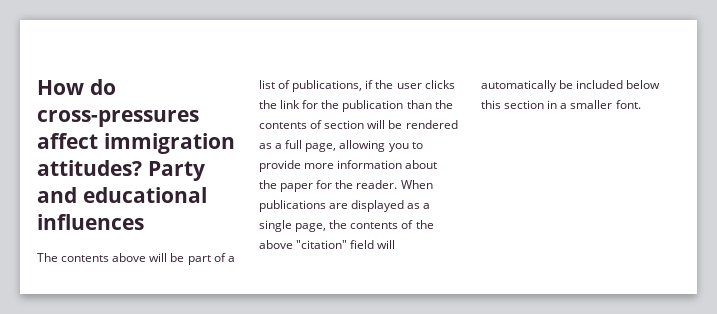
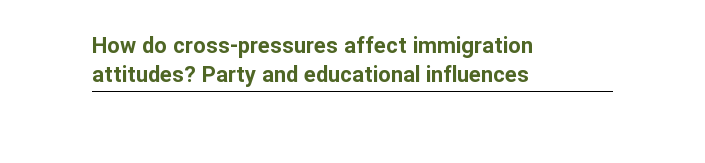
- The contents above will be part of a list of publications, if the user clicks the link for the publication than the contents of section will be rendered as a full page, allowing you to provide more information about the paper for the reader. When publications are displayed as a single page, the contents of the above "citation" field will automatically be included below this section in a smaller font.

